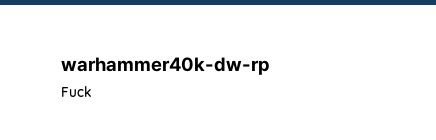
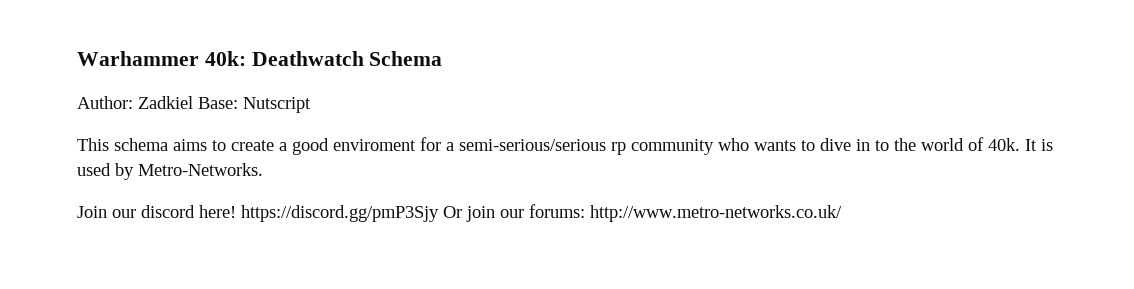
- warhammer40k-dw-rp
- Fuck
+ Warhammer 40k: Deathwatch Schema
+ Author: Zadkiel Base: Nutscript
+ This schema aims to create a good enviroment for a semi-serious/serious rp community who wants to dive in to the world of 40k. It is used by Metro-Networks.
+ Join our discord here! https://discord.gg/pmP3Sjy Or join our forums: http://www.metro-networks.co.uk/

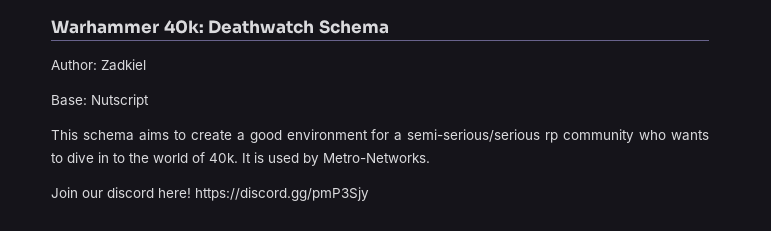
- Author: Zadkiel Base: Nutscript
+ Author: Zadkiel
+ Base: Nutscript
- This schema aims to create a good enviroment for a semi-serious/serious rp community who wants to dive in to the world of 40k.
+ This schema aims to create a good environment for a semi-serious/serious rp community who wants to dive in to the world of 40k.
- Join our discord here! https://discord.gg/pmP3Sjy Or join our forums: http://www.metro-networks.co.uk/
+ Join our discord here! https://discord.gg/pmP3Sjy

